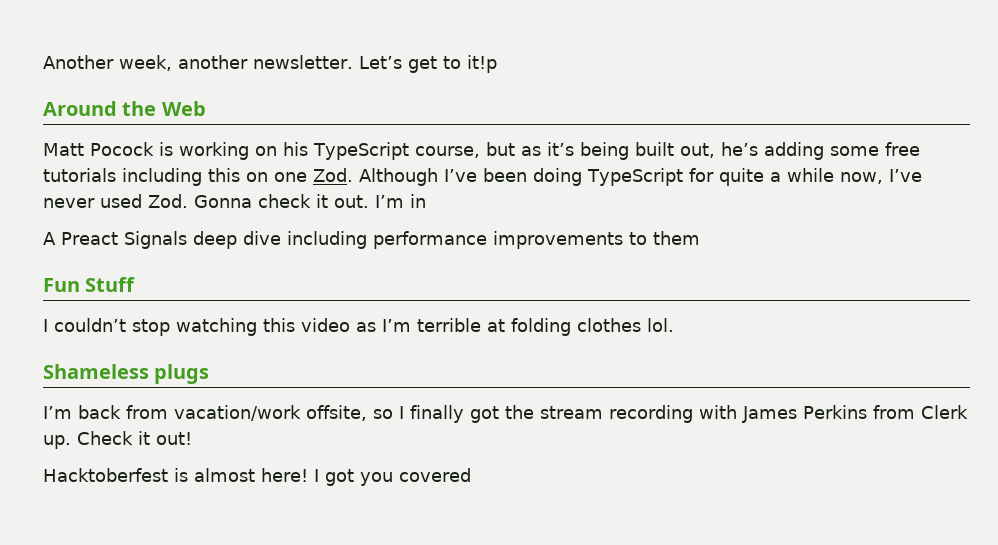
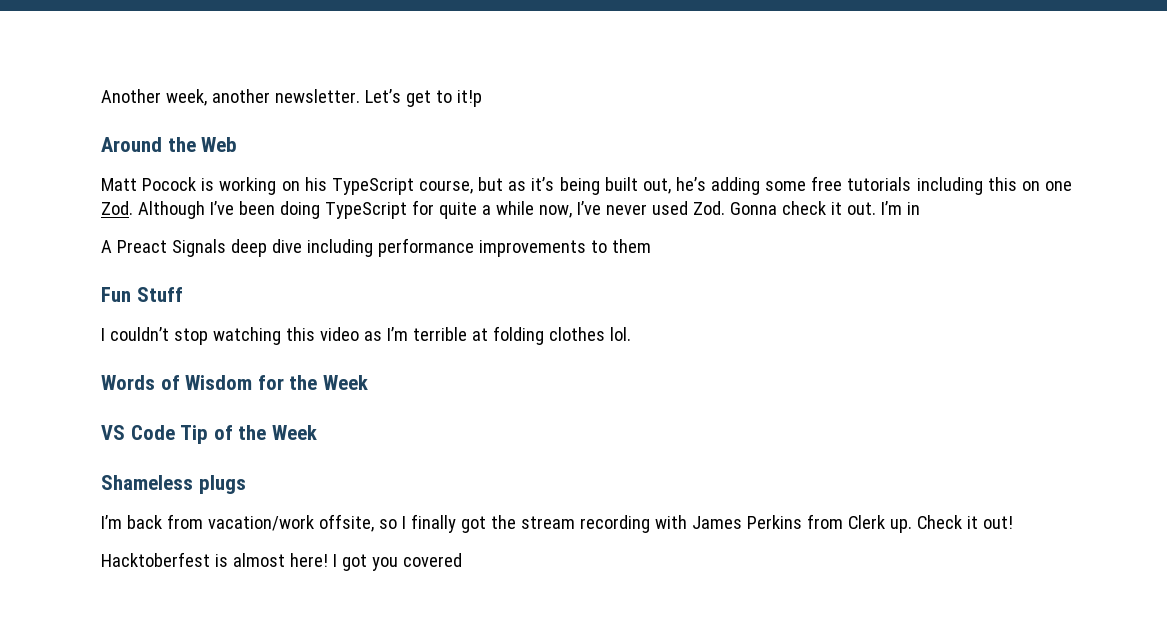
+ Words of Wisdom for the Week
+ VS Code Tip of the Week

